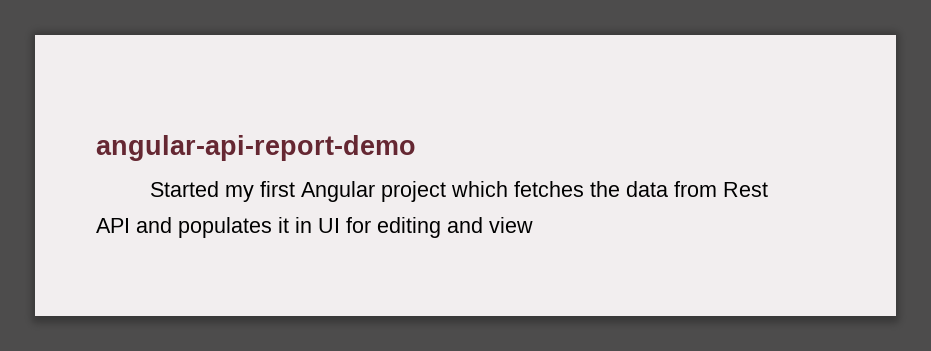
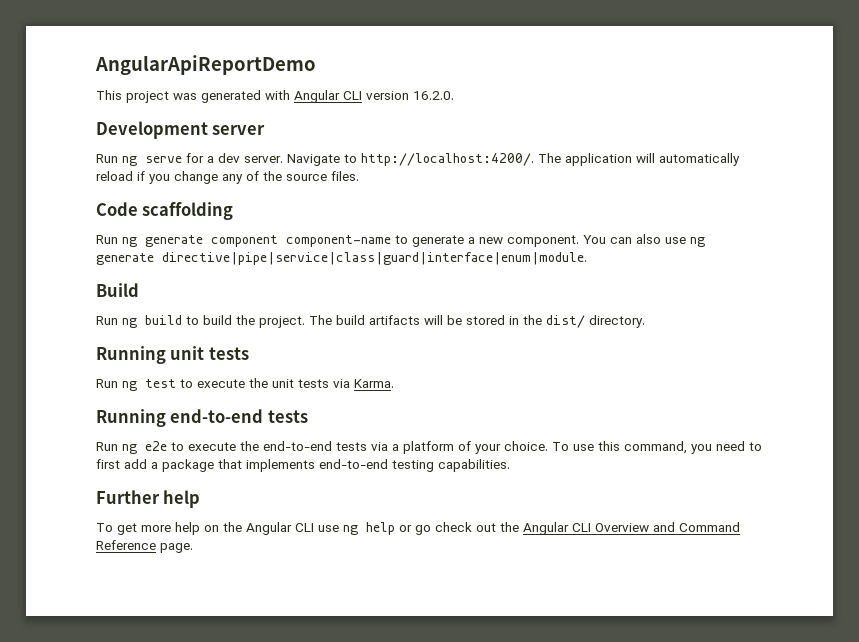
- angular-api-report-demo
- Started my first Angular project which fetches the data from Rest API and populates it in UI for editing and view
+ AngularApiReportDemo
+ This project was generated with Angular CLI version 16.2.0.
+ Development server
+ Run ng serve for a dev server. Navigate to http://localhost:4200/. The application will automatically reload if you change any of the source files.
+ Code scaffolding
+ Run ng generate component component-name to generate a new component. You can also use ng generate directive|pipe|service|class|guard|interface|enum|module.
+ Build
+ Run ng build to build the project. The build artifacts will be stored in the dist/ directory.
+ Running unit tests
+ Run ng test to execute the unit tests via Karma.
+ Running end-to-end tests
+ Run ng e2e to execute the end-to-end tests via a platform of your choice. To use this command, you need to first add a package that implements end-to-end testing capabilities.
+ Further help
+ To get more help on the Angular CLI use ng help or go check out the Angular CLI Overview and Command Reference page.

